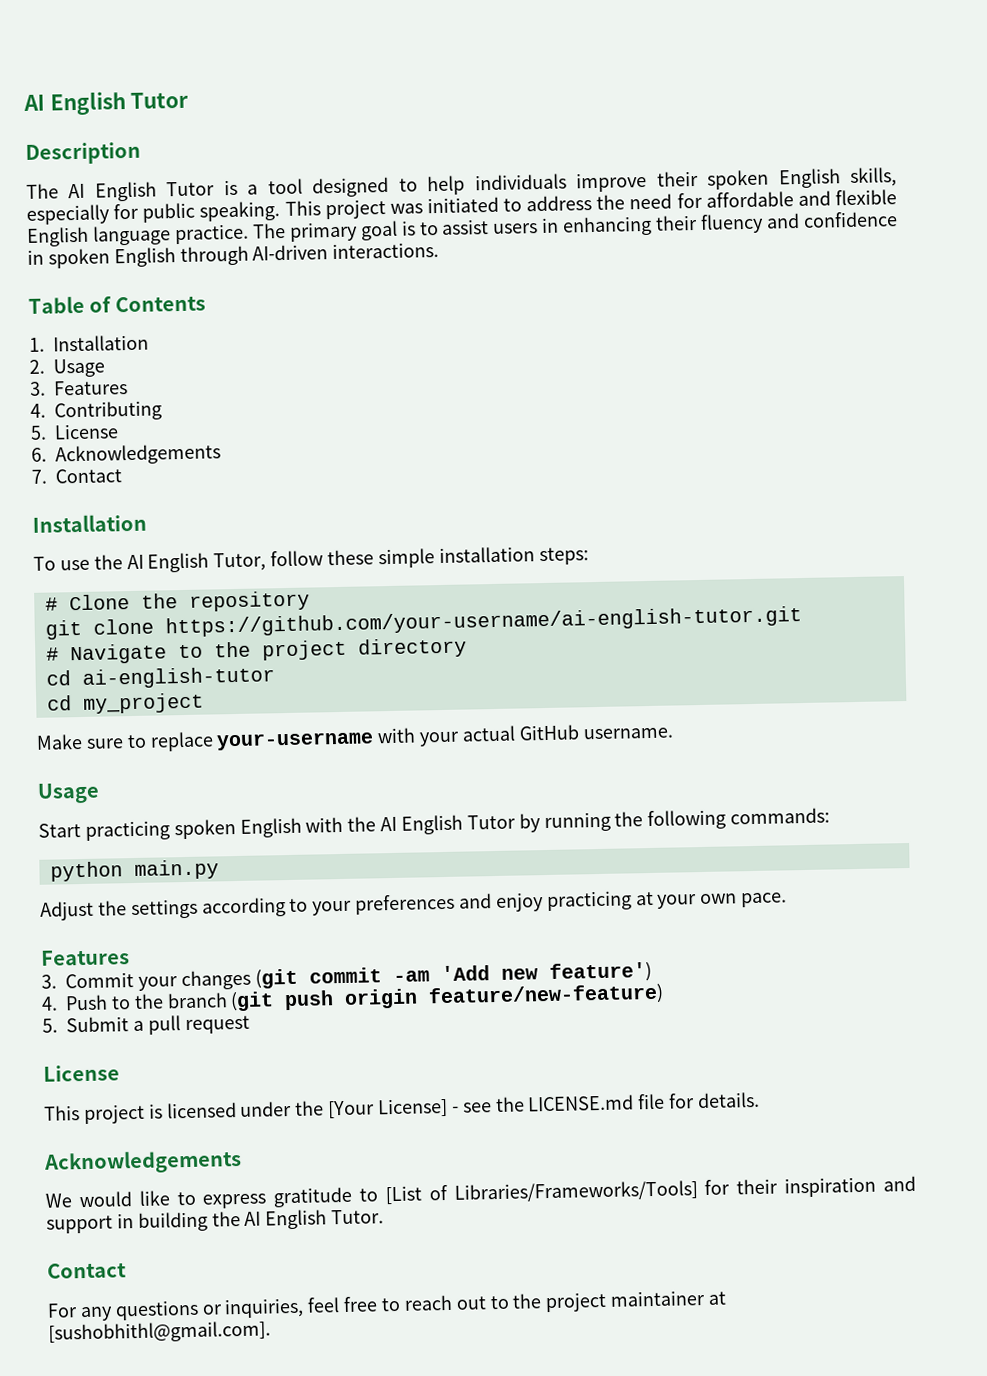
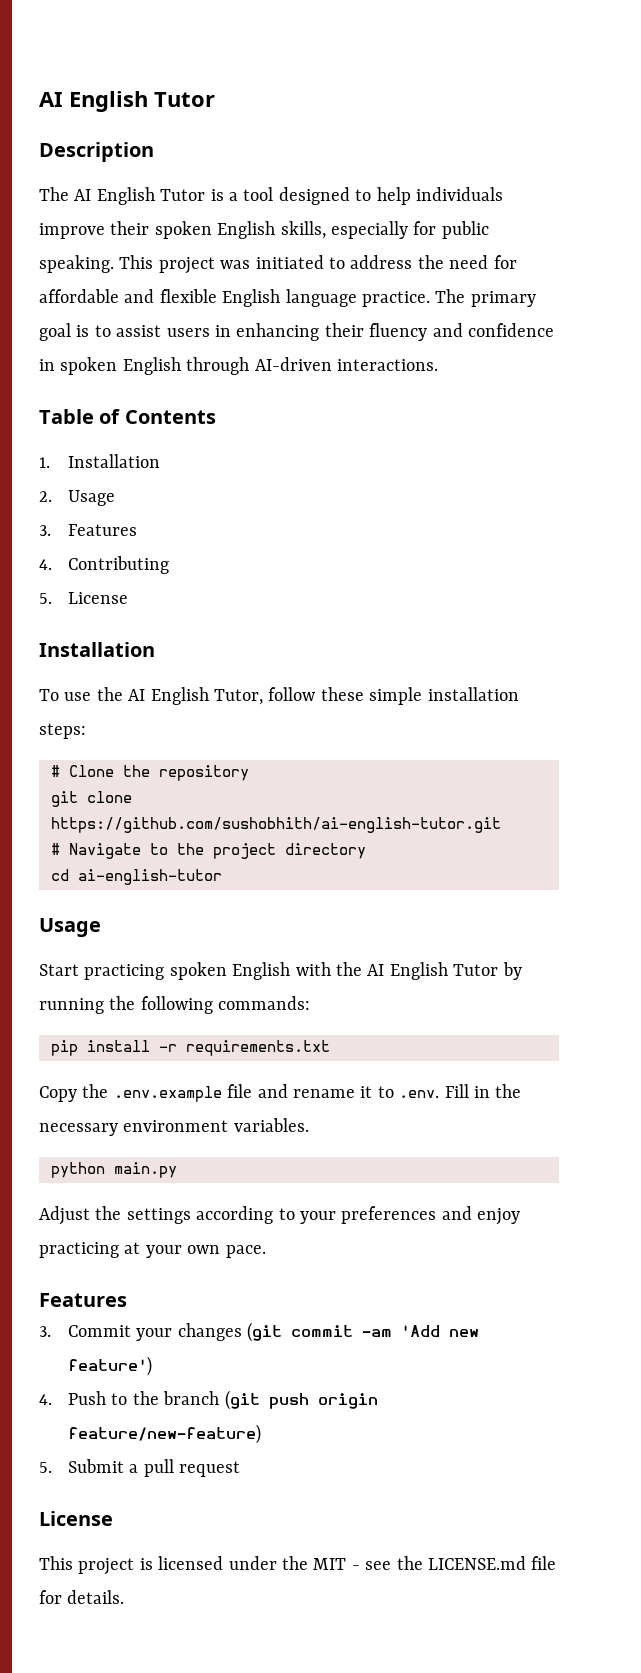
- 6. Acknowledgements
- 7. Contact
- git clone https://github.com/your-username/ai-english-tutor.git
+ git clone https://github.com/sushobhith/ai-english-tutor.git
- cd my_project
- Make sure to replace your-username with your actual GitHub username.
+ pip install -r requirements.txt
+ Copy the .env.example file and rename it to .env. Fill in the necessary environment variables.
- This project is licensed under the [Your License] - see the LICENSE.md file for details.
- Acknowledgements
- We would like to express gratitude to [List of Libraries/Frameworks/Tools] for their inspiration and support in building the AI English Tutor.
- Contact
- For any questions or inquiries, feel free to reach out to the project maintainer at [sushobhithl@gmail.com].
+ This project is licensed under the MIT - see the LICENSE.md file for details.

